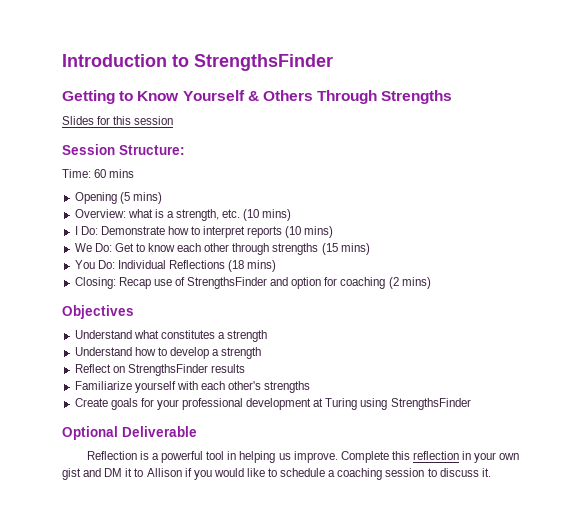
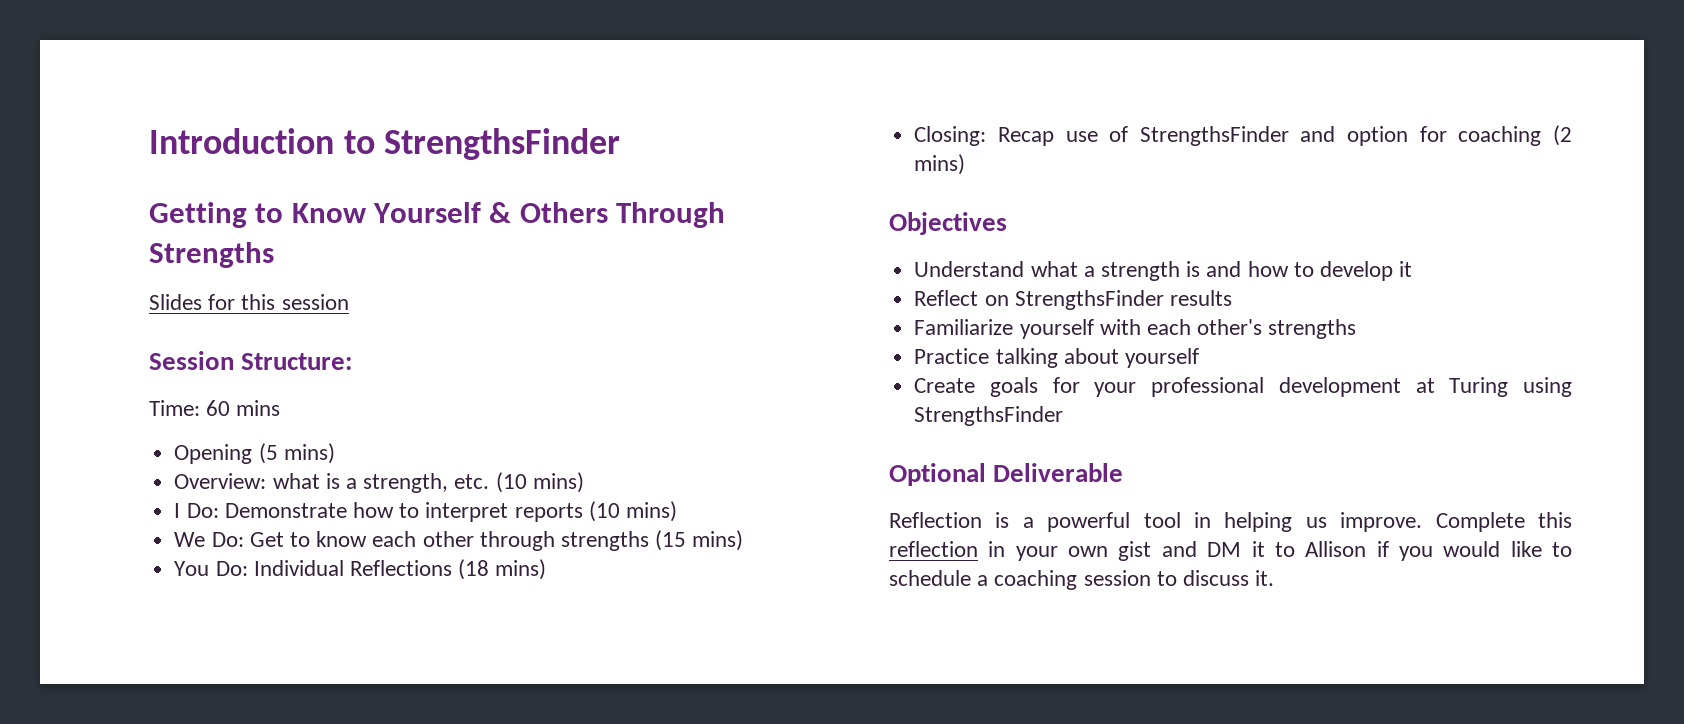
- Understand what constitutes a strength
- Understand how to develop a strength
+ Understand what a strength is and how to develop it
+ Practice talking about yourself

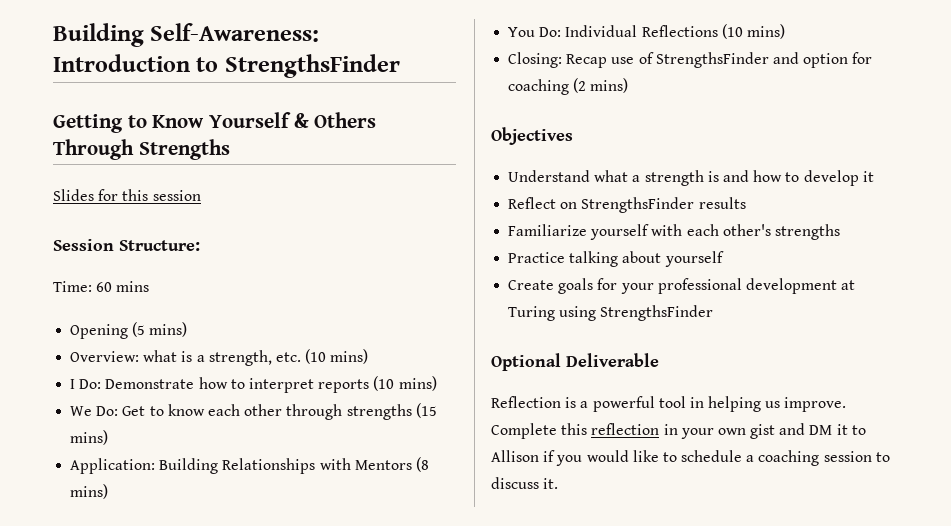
- Introduction to StrengthsFinder
+ Building Self-Awareness: Introduction to StrengthsFinder
+ Application: Building Relationships with Mentors (8 mins)
- You Do: Individual Reflections (18 mins)
+ You Do: Individual Reflections (10 mins)

